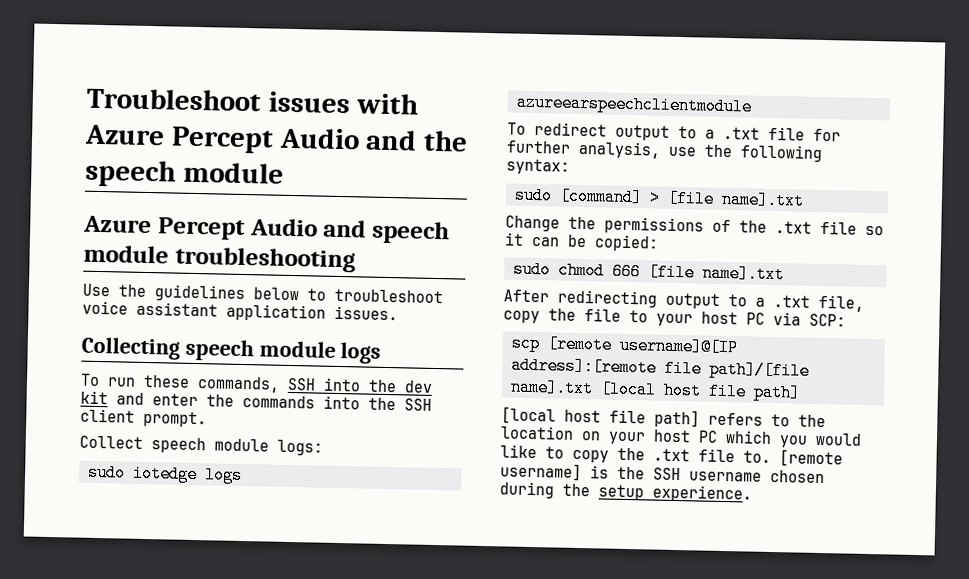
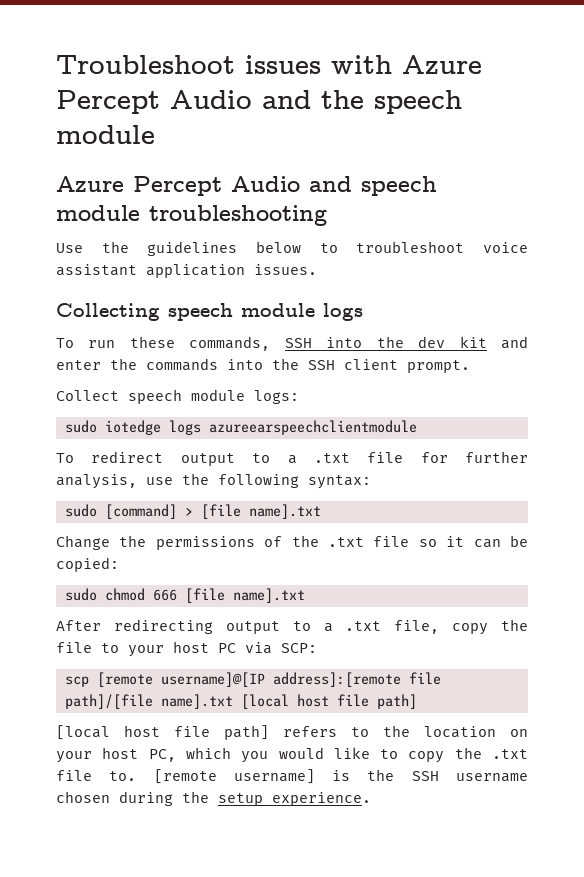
- [local host file path] refers to the location on your host PC which you would like to copy the .txt file to.
+ [local host file path] refers to the location on your host PC, which you would like to copy the .txt file to.

